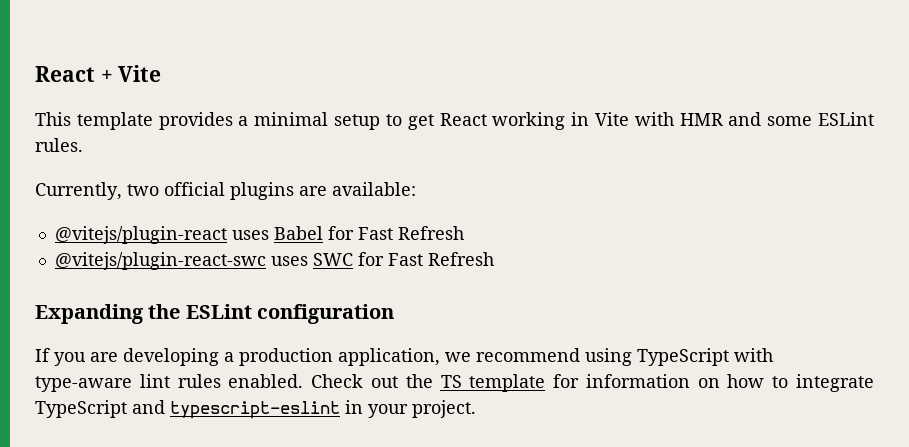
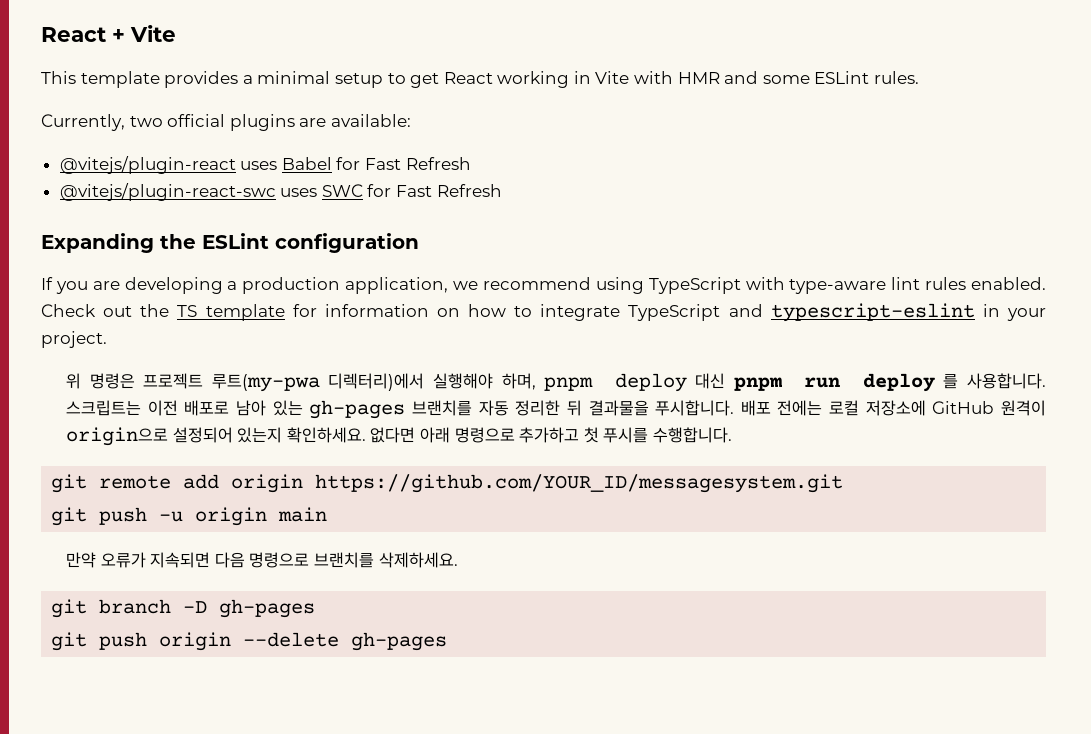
+ 위 명령은 프로젝트 루트(my-pwa 디렉터리)에서 실행해야 하며, pnpm deploy 대신 pnpm run deploy 를 사용합니다. 스크립트는 이전 배포로 남아 있는 gh-pages 브랜치를 자동 정리한 뒤 결과물을 푸시합니다. 배포 전에는 로컬 저장소에 GitHub 원격이 origin으로 설정되어 있는지 확인하세요. 없다면 아래 명령으로 추가하고 첫 푸시를 수행합니다.
+ git remote add origin https://github.com/YOUR_ID/messagesystem.git
+ git push -u origin main
+ 만약 오류가 지속되면 다음 명령으로 브랜치를 삭제하세요.
+ git branch -D gh-pages
+ git push origin --delete gh-pages

